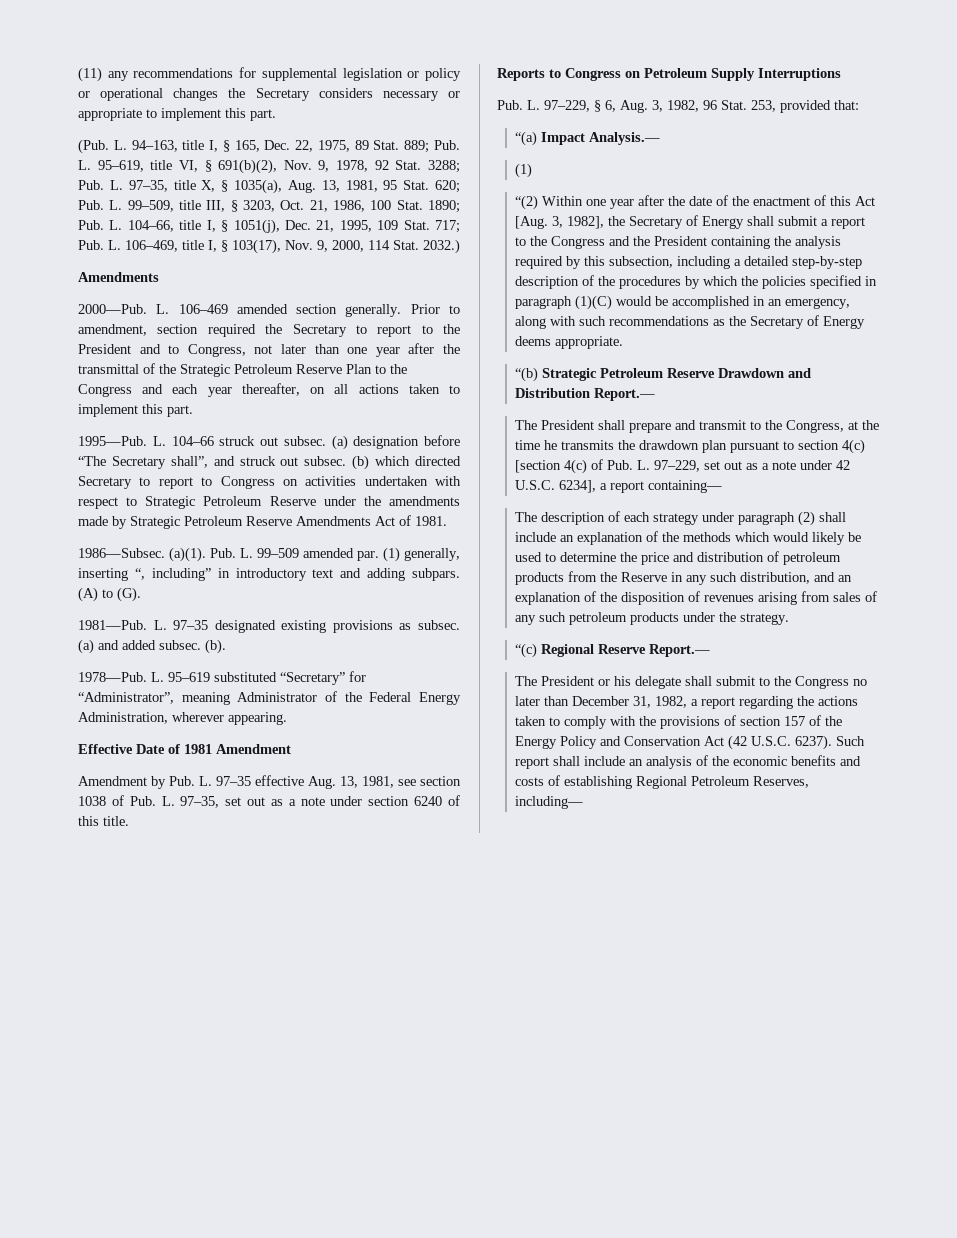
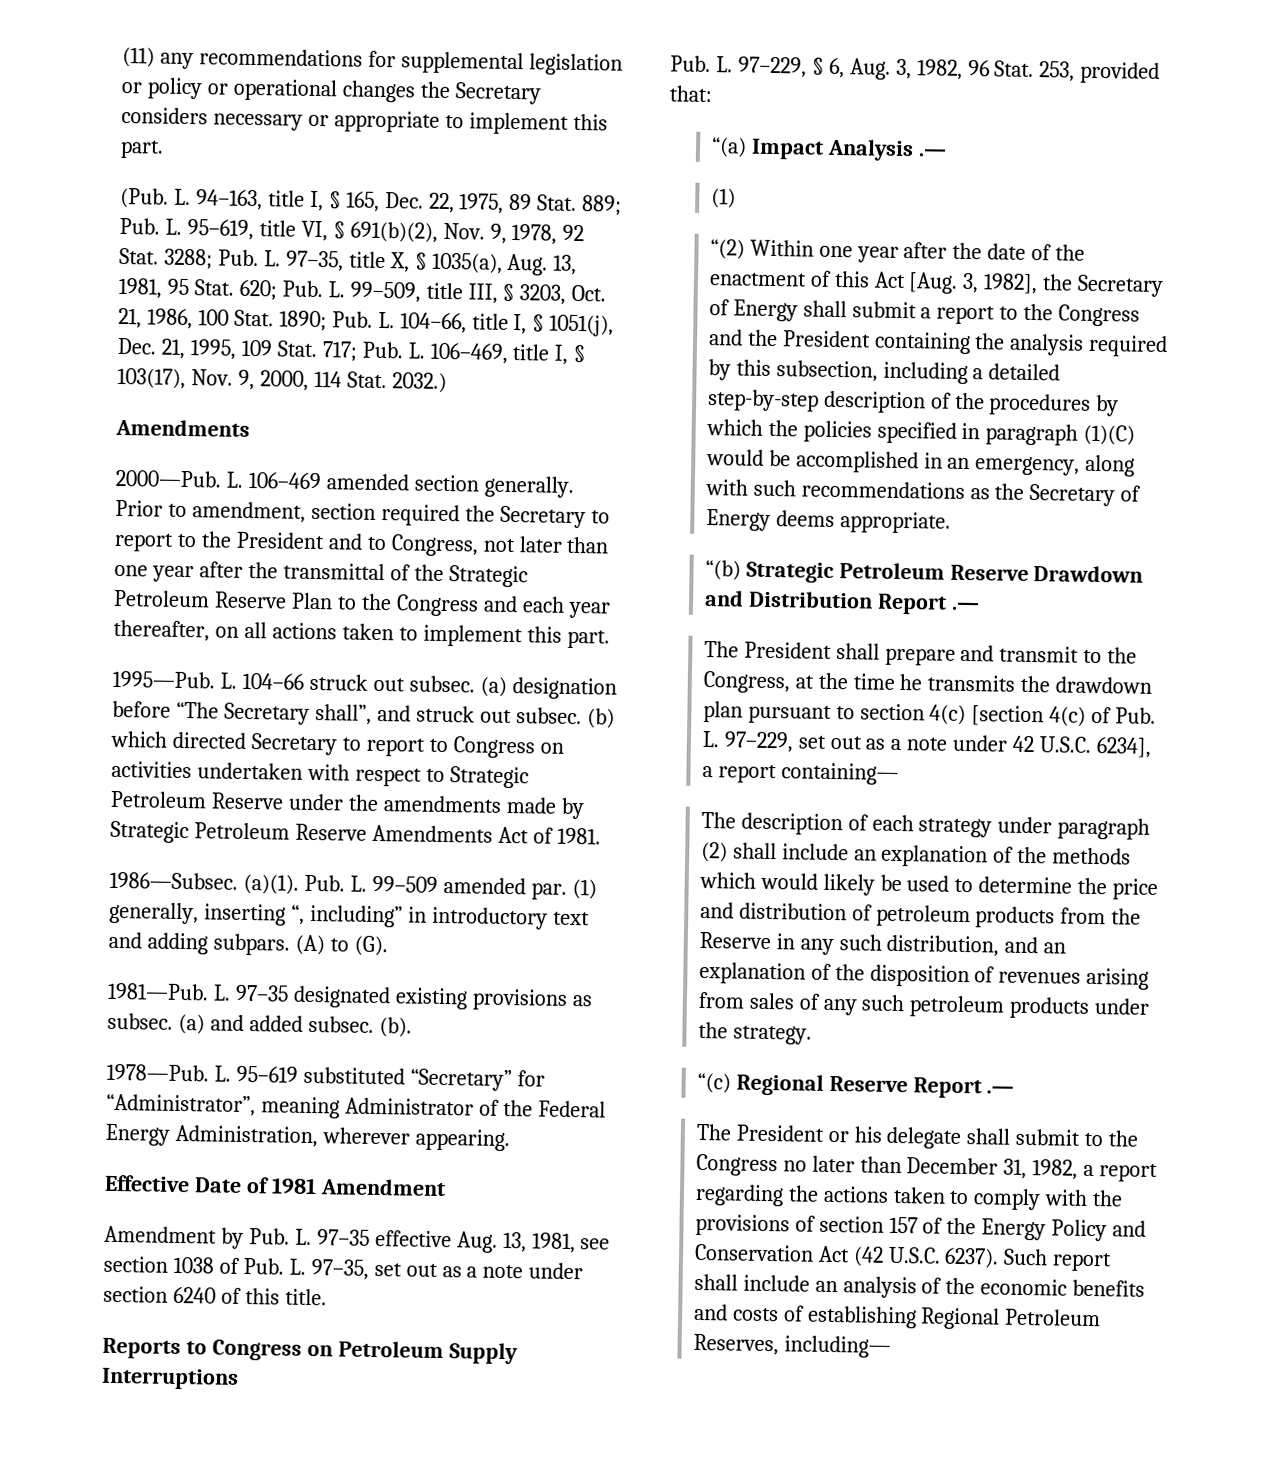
- “(a) Impact Analysis.—
+ “(a) Impact Analysis .—
- “(b) Strategic Petroleum Reserve Drawdown and Distribution Report.—
+ “(b) Strategic Petroleum Reserve Drawdown and Distribution Report .—
- “(c) Regional Reserve Report.—
+ “(c) Regional Reserve Report .—

